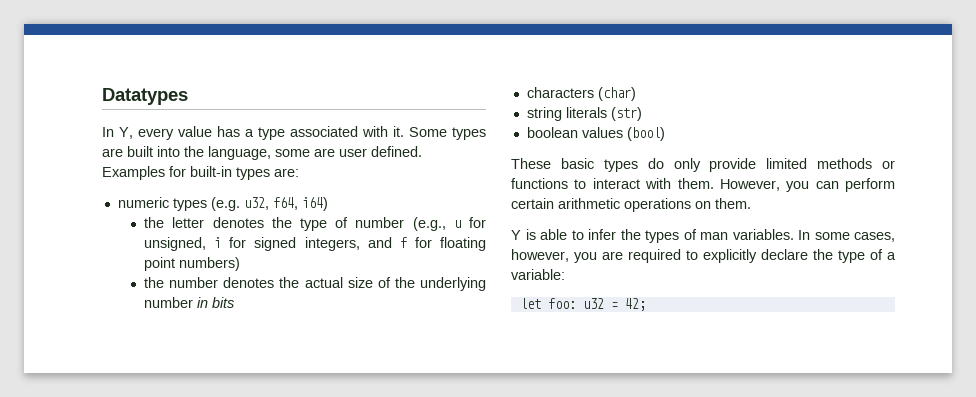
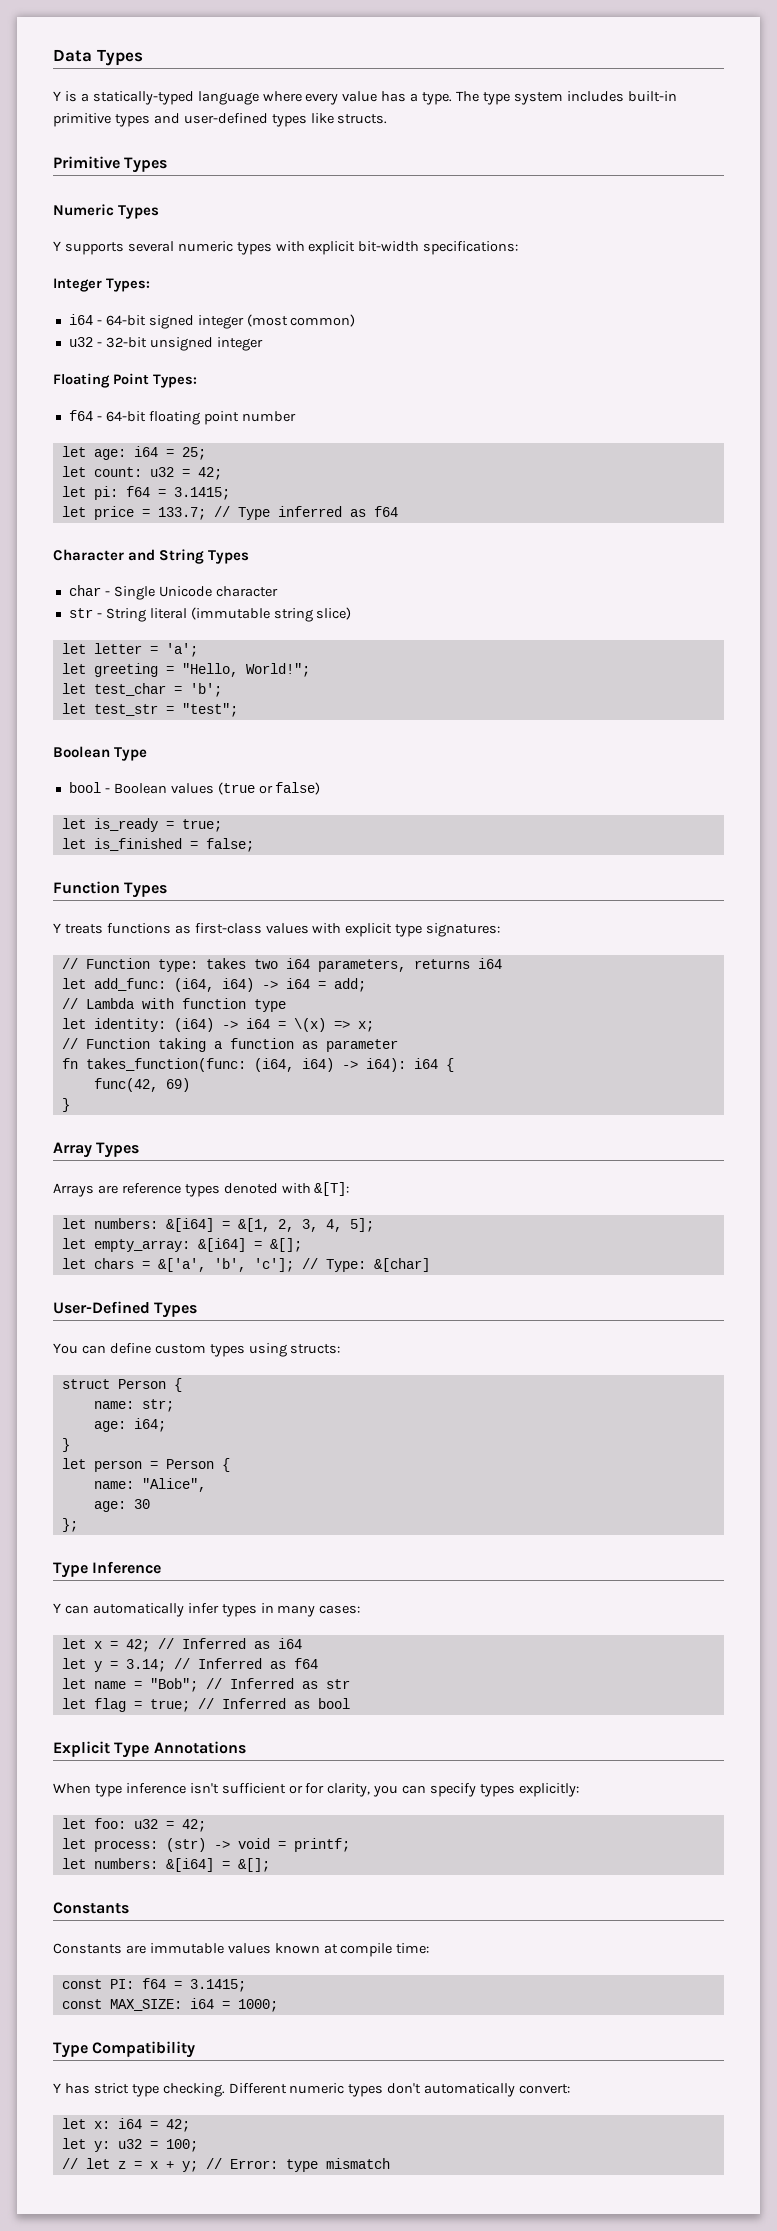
- Datatypes
- In Y, every value has a type associated with it. Some types are built into the language, some are user defined. Examples for built-in types are:
- numeric types (e.g. u32, f64, i64)
- the letter denotes the type of number (e.g., u for unsigned, i for signed integers, and f for floating point numbers)
- the number denotes the actual size of the underlying number in bits
- characters (char)
- string literals (str)
- boolean values (bool)
- These basic types do only provide limited methods or functions to interact with them. However, you can perform certain arithmetic operations on them.
- Y is able to infer the types of man variables. In some cases, however, you are required to explicitly declare the type of a variable:
+ Data Types
+ Y is a statically-typed language where every value has a type. The type system includes built-in primitive types and user-defined types like structs.
+ Primitive Types
+ Numeric Types
+ Y supports several numeric types with explicit bit-width specifications:
+ Integer Types:
+ i64 - 64-bit signed integer (most common)
+ u32 - 32-bit unsigned integer
+ Floating Point Types:
+ f64 - 64-bit floating point number
+ let age: i64 = 25;
+ let count: u32 = 42;
+ let pi: f64 = 3.1415;
+ let price = 133.7; // Type inferred as f64
+ Character and String Types
+ char - Single Unicode character
+ str - String literal (immutable string slice)
+ let letter = 'a';
+ let greeting = "Hello, World!";
+ let test_char = 'b';
+ let test_str = "test";
+ Boolean Type
+ bool - Boolean values (true or false)
+ let is_ready = true;
+ let is_finished = false;
+ Function Types
+ Y treats functions as first-class values with explicit type signatures:
+ // Function type: takes two i64 parameters, returns i64
+ let add_func: (i64, i64) -> i64 = add;
+ // Lambda with function type
+ let identity: (i64) -> i64 = \(x) => x;
+ // Function taking a function as parameter
+ fn takes_function(func: (i64, i64) -> i64): i64 {
+ func(42, 69)
+ }
+ Array Types
+ Arrays are reference types denoted with &[T]:
+ let numbers: &[i64] = &[1, 2, 3, 4, 5];
+ let empty_array: &[i64] = &[];
+ let chars = &['a', 'b', 'c']; // Type: &[char]
+ User-Defined Types
+ You can define custom types using structs:
+ struct Person {
+ name: str;
+ age: i64;
+ }
+ let person = Person {
+ name: "Alice",
+ age: 30
+ };
+ Type Inference
+ Y can automatically infer types in many cases:
+ let x = 42; // Inferred as i64
+ let y = 3.14; // Inferred as f64
+ let name = "Bob"; // Inferred as str
+ let flag = true; // Inferred as bool
+ Explicit Type Annotations
+ When type inference isn't sufficient or for clarity, you can specify types explicitly:
+ let process: (str) -> void = printf;
+ let numbers: &[i64] = &[];
+ Constants
+ Constants are immutable values known at compile time:
+ const PI: f64 = 3.1415;
+ const MAX_SIZE: i64 = 1000;
+ Type Compatibility
+ Y has strict type checking. Different numeric types don't automatically convert:
+ let x: i64 = 42;
+ let y: u32 = 100;
+ // let z = x + y; // Error: type mismatch

